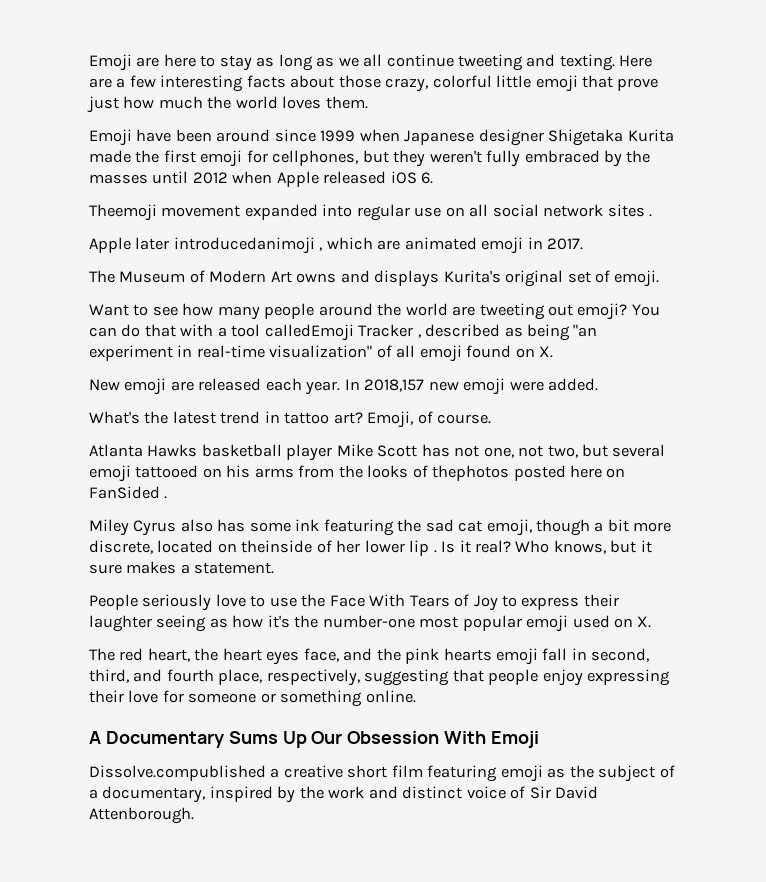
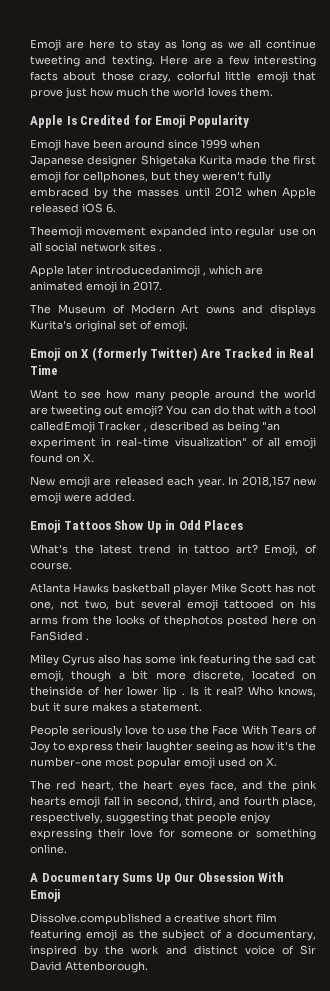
+ Apple Is Credited for Emoji Popularity
+ Emoji on X (formerly Twitter) Are Tracked in Real Time
+ Emoji Tattoos Show Up in Odd Places

